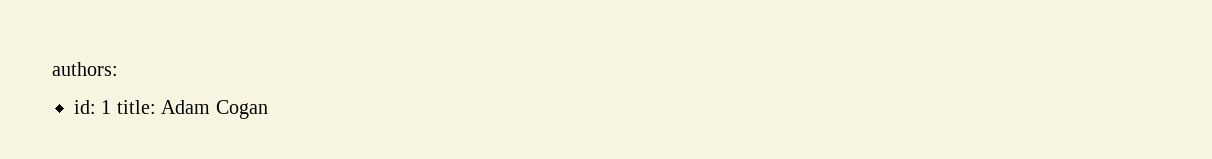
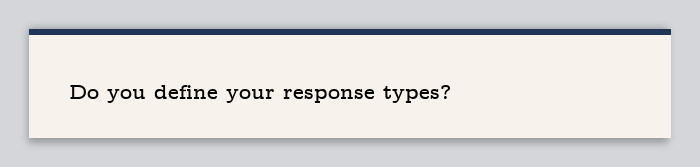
- authors:
- id: 1 title: Adam Cogan
+ Do you define your response types?

